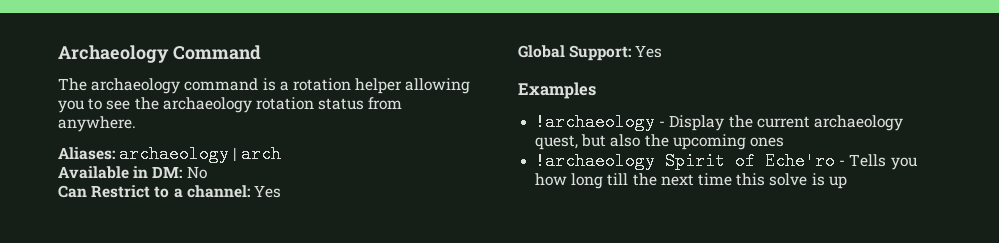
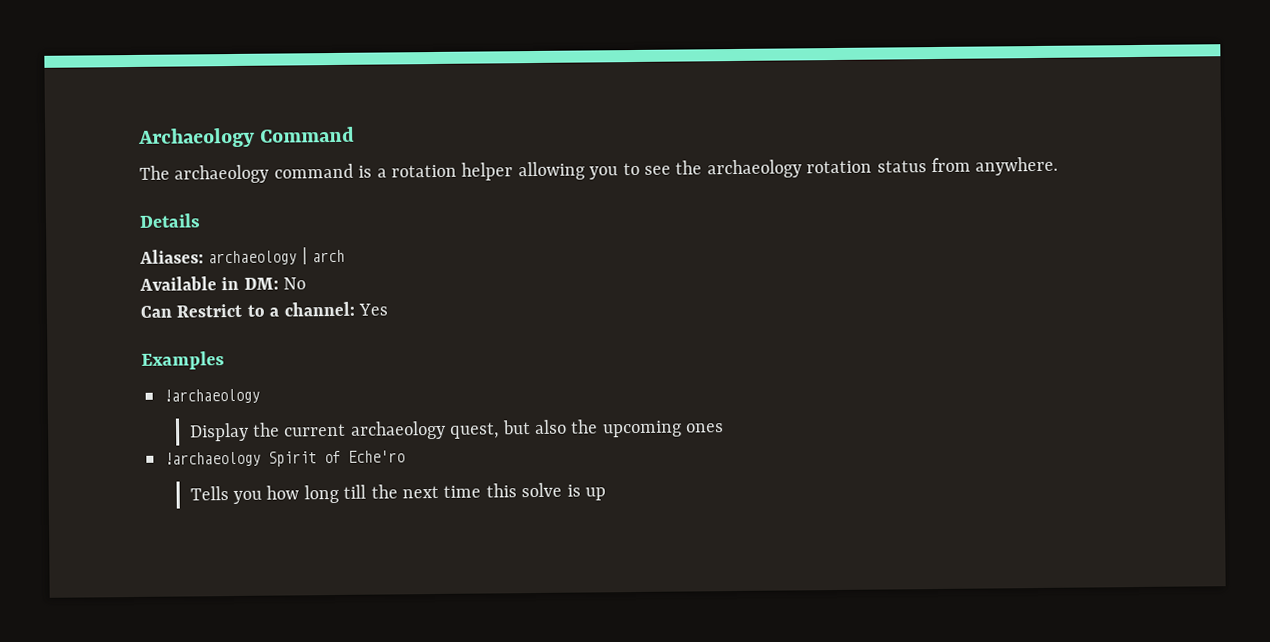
+ Details
- Global Support: Yes
  Examples
- !archaeology - Display the current archaeology quest, but also the upcoming ones
+ !archaeology
+ Display the current archaeology quest, but also the upcoming ones
- !archaeology Spirit of Eche'ro - Tells you how long till the next time this solve is up
+ !archaeology Spirit of Eche'ro
+ Tells you how long till the next time this solve is up

